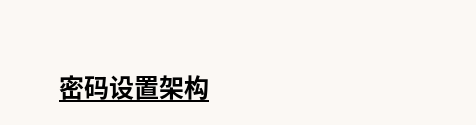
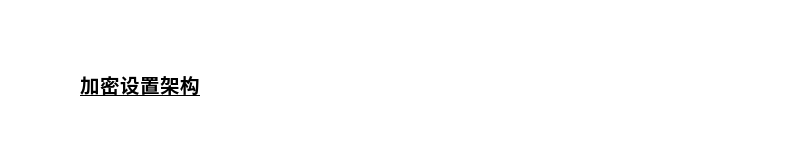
- 密码设置架构
+ 加密设置架构

